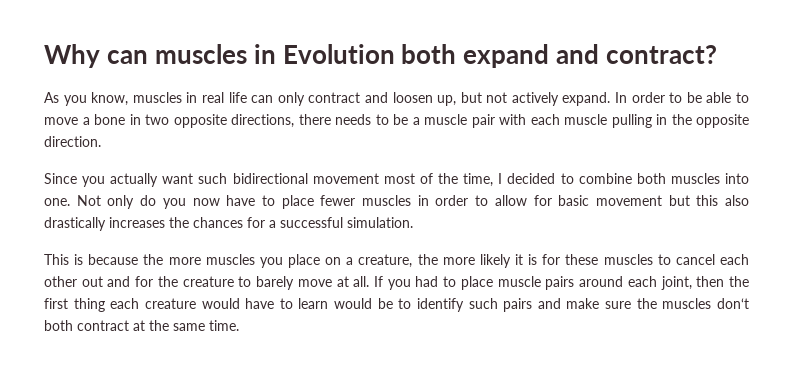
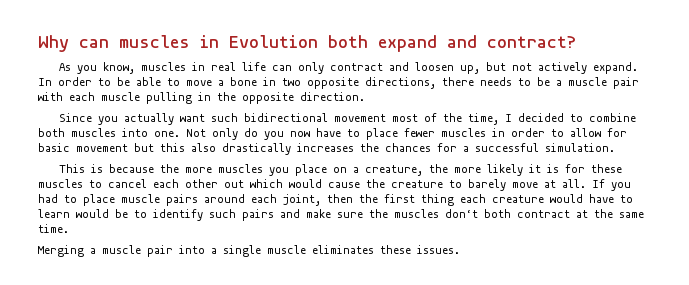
- This is because the more muscles you place on a creature, the more likely it is for these muscles to cancel each other out and for the creature to barely move at all.
+ This is because the more muscles you place on a creature, the more likely it is for these muscles to cancel each other out which would cause the creature to barely move at all.
+ Merging a muscle pair into a single muscle eliminates these issues.

